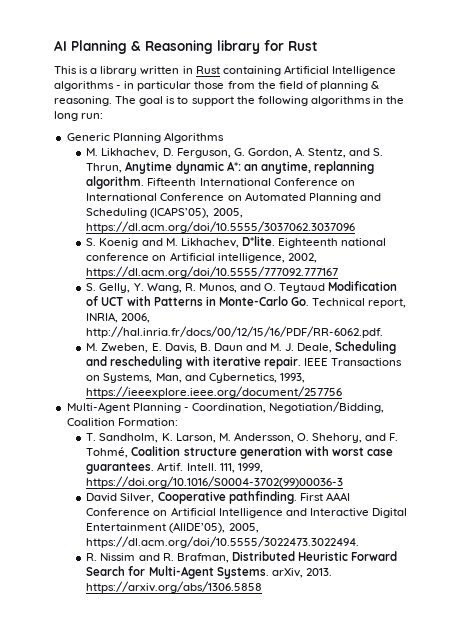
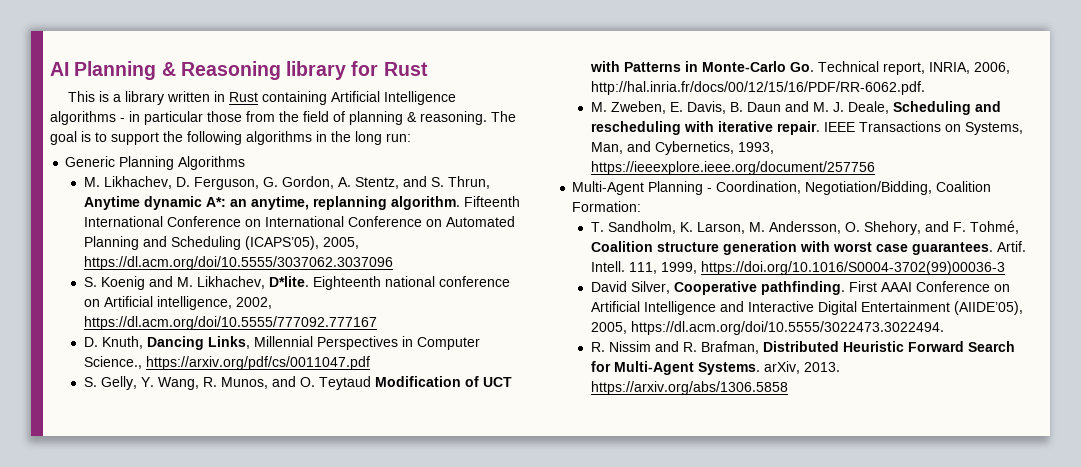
+ D. Knuth, Dancing Links, Millennial Perspectives in Computer Science., https://arxiv.org/pdf/cs/0011047.pdf

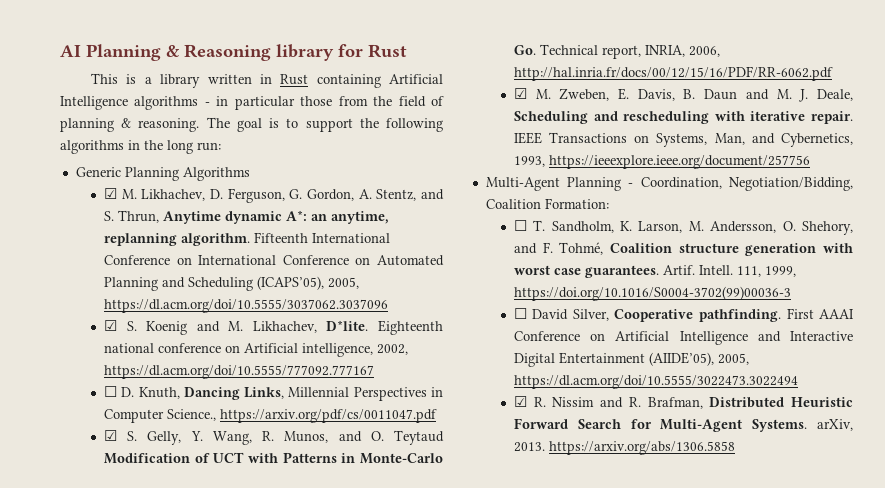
- M. Likhachev, D. Ferguson, G. Gordon, A. Stentz, and S. Thrun, Anytime dynamic A*: an anytime, replanning algorithm.
+ ☑ M. Likhachev, D. Ferguson, G. Gordon, A. Stentz, and S. Thrun, Anytime dynamic A*: an anytime, replanning algorithm.
- S. Koenig and M. Likhachev, D*lite.
+ ☑ S. Koenig and M. Likhachev, D*lite.
- D. Knuth, Dancing Links, Millennial Perspectives in Computer Science., https://arxiv.org/pdf/cs/0011047.pdf
+ ☐ D. Knuth, Dancing Links, Millennial Perspectives in Computer Science., https://arxiv.org/pdf/cs/0011047.pdf
- S. Gelly, Y. Wang, R. Munos, and O. Teytaud Modification of UCT with Patterns in Monte-Carlo Go. Technical report, INRIA, 2006, http://hal.inria.fr/docs/00/12/15/16/PDF/RR-6062.pdf.
- M. Zweben, E. Davis, B. Daun and M. J. Deale, Scheduling and rescheduling with iterative repair.
+ ☑ S. Gelly, Y. Wang, R. Munos, and O. Teytaud Modification of UCT with Patterns in Monte-Carlo Go. Technical report, INRIA, 2006, http://hal.inria.fr/docs/00/12/15/16/PDF/RR-6062.pdf
+ ☑ M. Zweben, E. Davis, B. Daun and M. J. Deale, Scheduling and rescheduling with iterative repair.
- T. Sandholm, K. Larson, M. Andersson, O. Shehory, and F. Tohmé, Coalition structure generation with worst case guarantees.
+ ☐ T. Sandholm, K. Larson, M. Andersson, O. Shehory, and F. Tohmé, Coalition structure generation with worst case guarantees.
- David Silver, Cooperative pathfinding.
+ ☐ David Silver, Cooperative pathfinding.
- First AAAI Conference on Artificial Intelligence and Interactive Digital Entertainment (AIIDE’05), 2005, https://dl.acm.org/doi/10.5555/3022473.3022494.
- R. Nissim and R. Brafman, Distributed Heuristic Forward Search for Multi-Agent Systems. arXiv, 2013. https://arxiv.org/abs/1306.5858
+ First AAAI Conference on Artificial Intelligence and Interactive Digital Entertainment (AIIDE’05), 2005, https://dl.acm.org/doi/10.5555/3022473.3022494
+ ☑ R. Nissim and R. Brafman, Distributed Heuristic Forward Search for Multi-Agent Systems. arXiv, 2013. https://arxiv.org/abs/1306.5858

